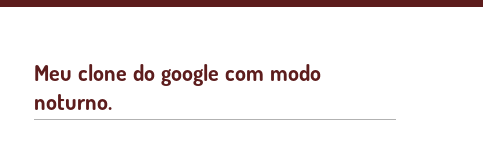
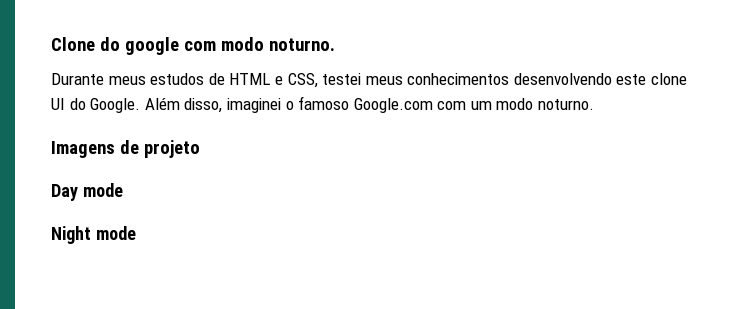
- Meu clone do google com modo noturno.
+ Clone do google com modo noturno.
+ Durante meus estudos de HTML e CSS, testei meus conhecimentos desenvolvendo este clone UI do Google. Além disso, imaginei o famoso Google.com com um modo noturno.
+ Imagens de projeto
+ Day mode
+ Night mode

